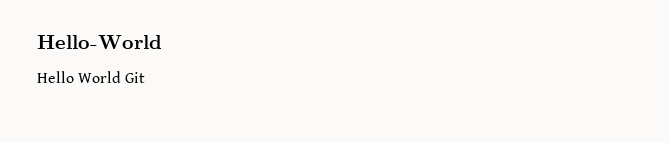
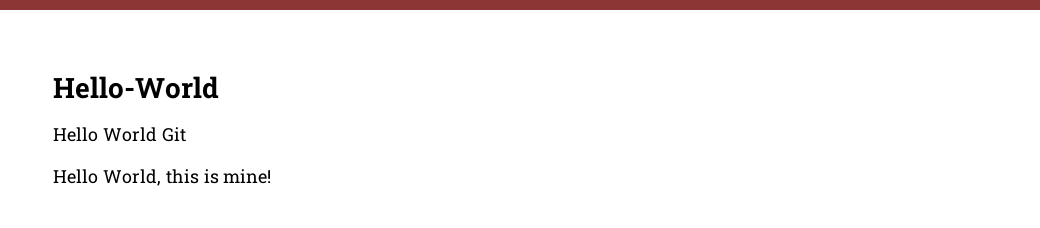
+ Hello World, this is mine!

